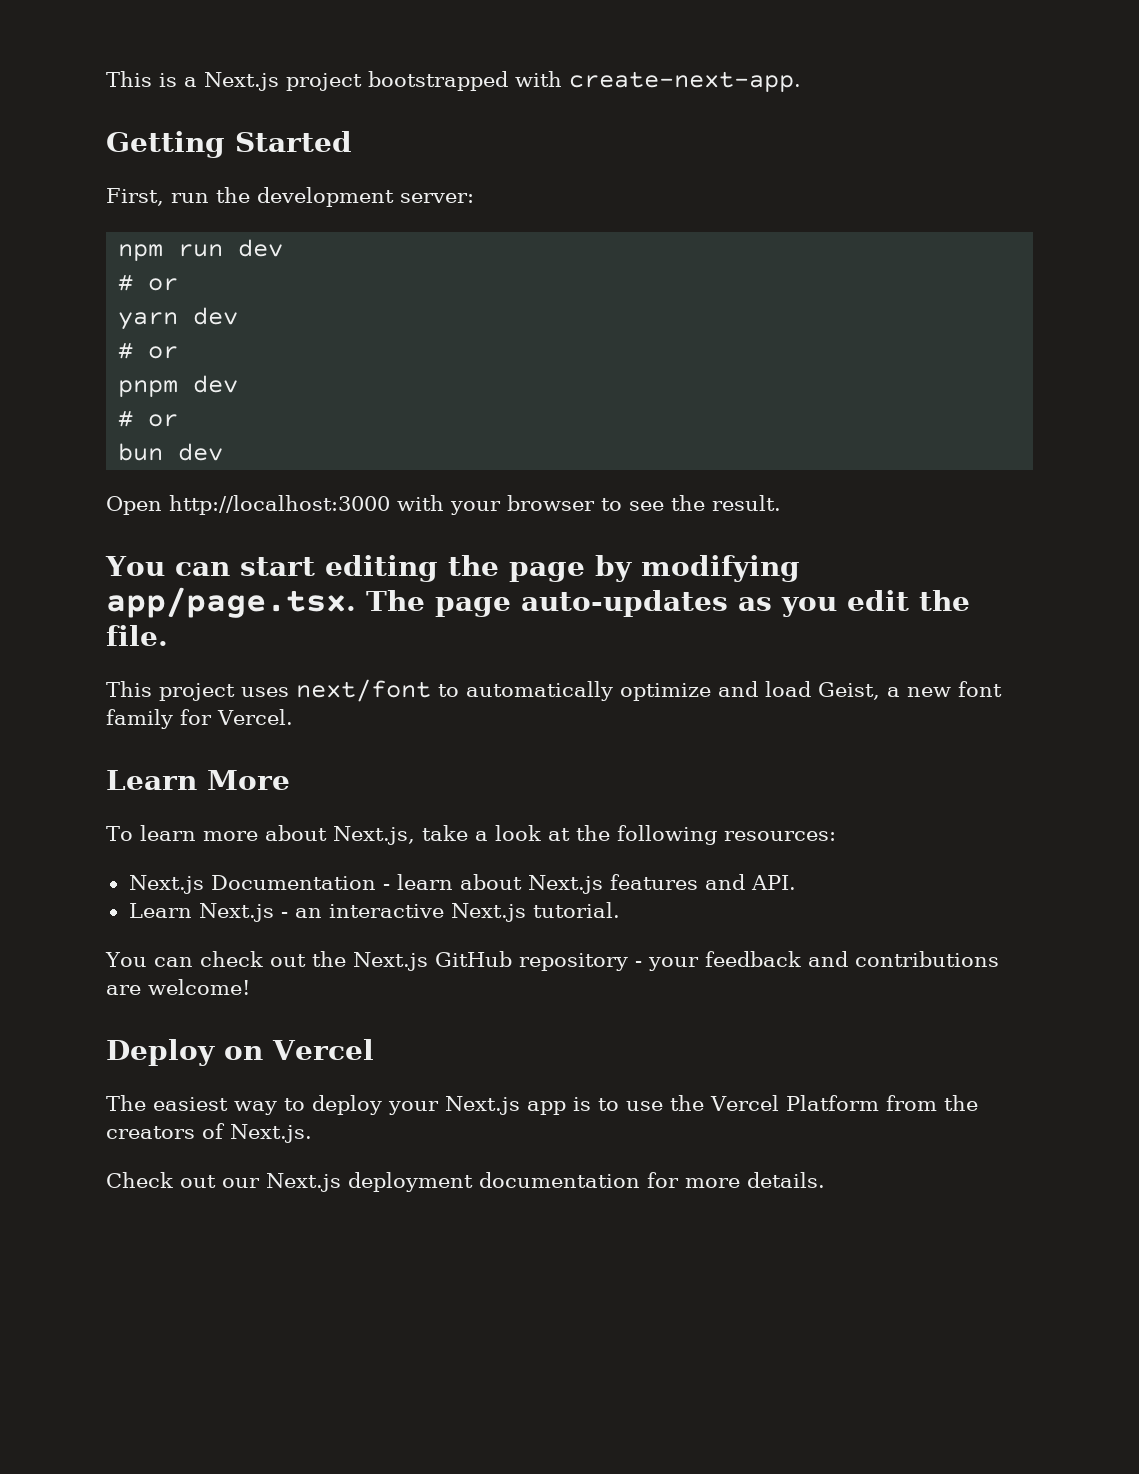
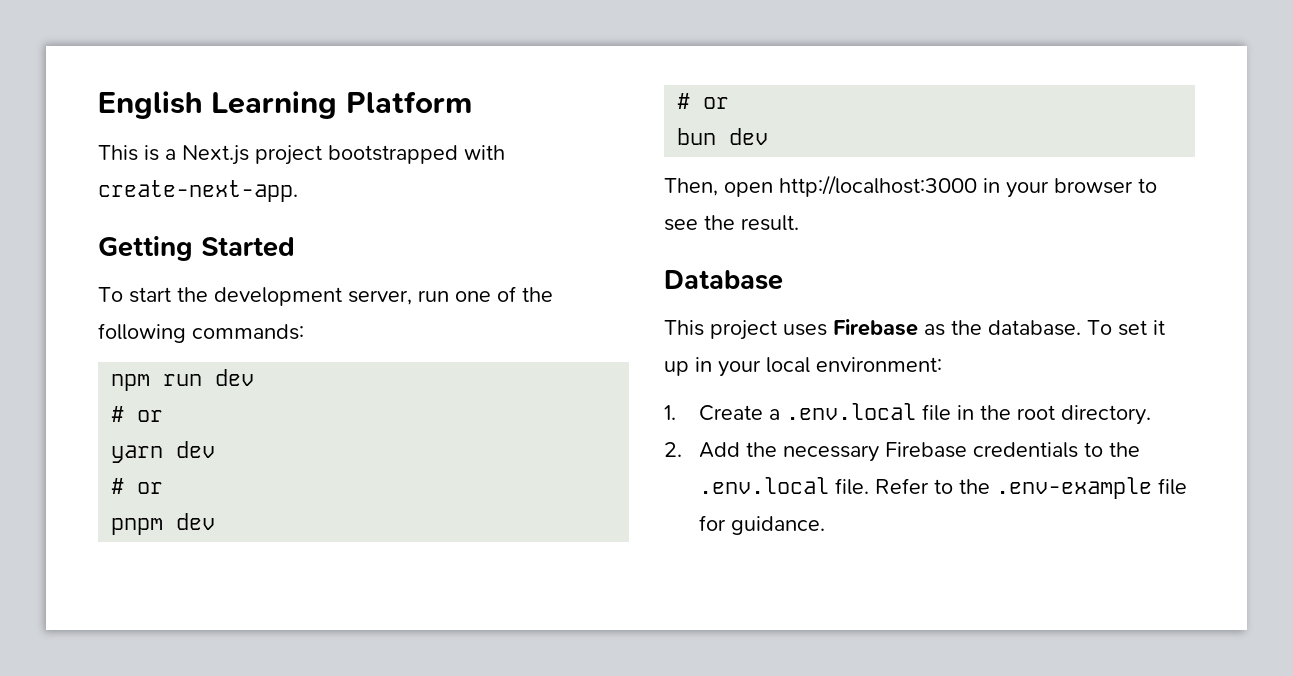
+ English Learning Platform
- First, run the development server:
+ To start the development server, run one of the following commands:
- Open http://localhost:3000 with your browser to see the result.
+ Then, open http://localhost:3000 in your browser to see the result.
- You can start editing the page by modifying app/page.tsx. The page auto-updates as you edit the file.
- This project uses next/font to automatically optimize and load Geist, a new font family for Vercel.
- Learn More
- To learn more about Next.js, take a look at the following resources:
- Next.js Documentation - learn about Next.js features and API.
- Learn Next.js - an interactive Next.js tutorial.
- You can check out the Next.js GitHub repository - your feedback and contributions are welcome!
- Deploy on Vercel
- The easiest way to deploy your Next.js app is to use the Vercel Platform from the creators of Next.js.
- Check out our Next.js deployment documentation for more details.
+ Database
+ This project uses Firebase as the database. To set it up in your local environment:
+ 1. Create a .env.local file in the root directory.
+ 2. Add the necessary Firebase credentials to the .env.local file. Refer to the .env-example file for guidance.

